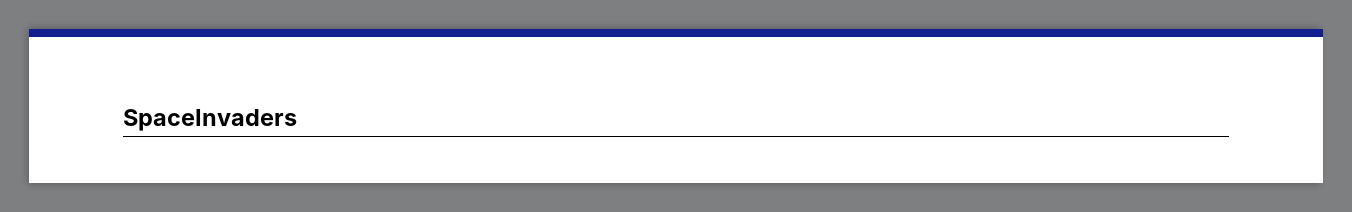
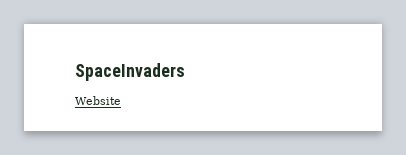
+ Website

